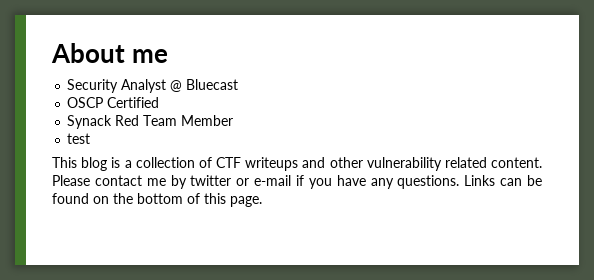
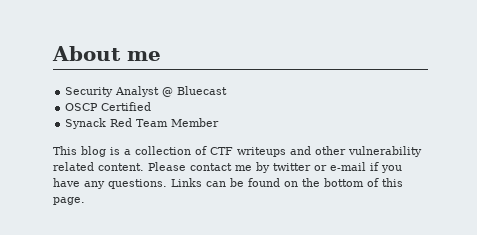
- test

